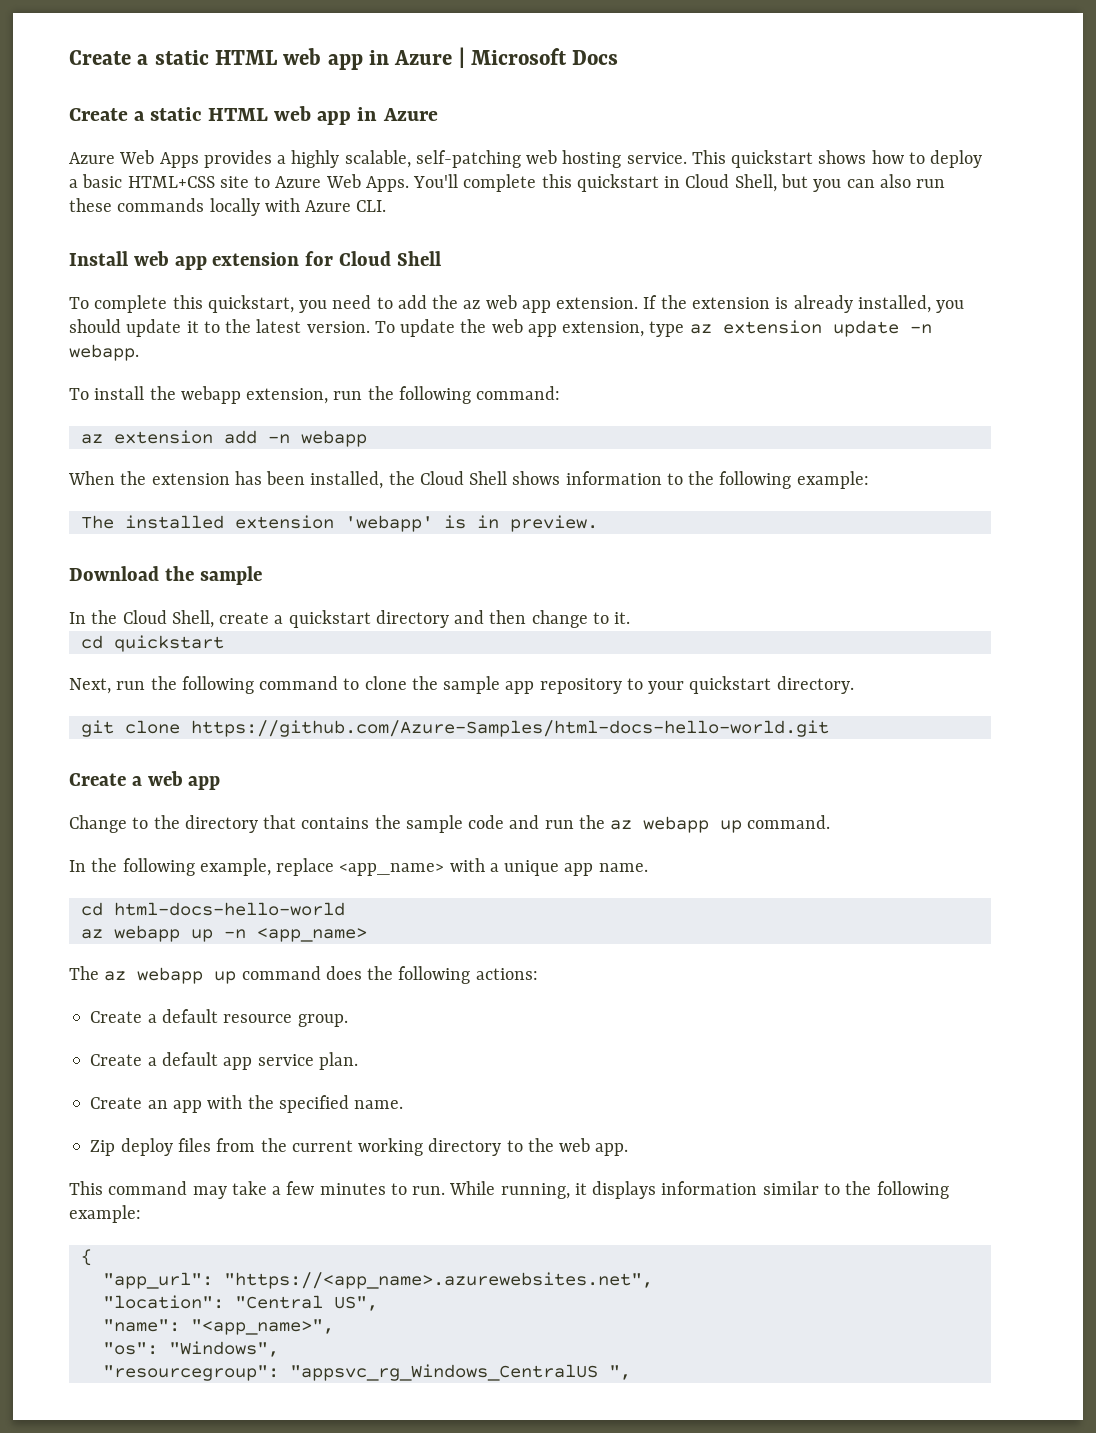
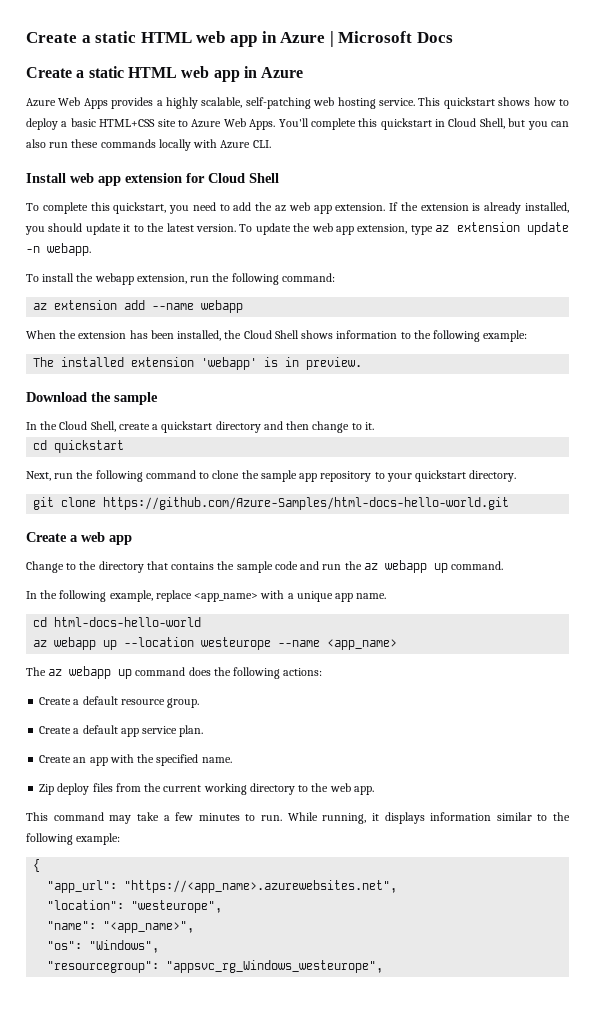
- az extension add -n webapp
+ az extension add --name webapp
- az webapp up -n <app_name>
+ az webapp up --location westeurope --name <app_name>
- "location": "Central US",
+ "location": "westeurope",
- "resourcegroup": "appsvc_rg_Windows_CentralUS ",
+ "resourcegroup": "appsvc_rg_Windows_westeurope",

